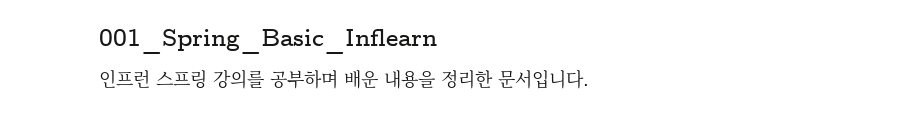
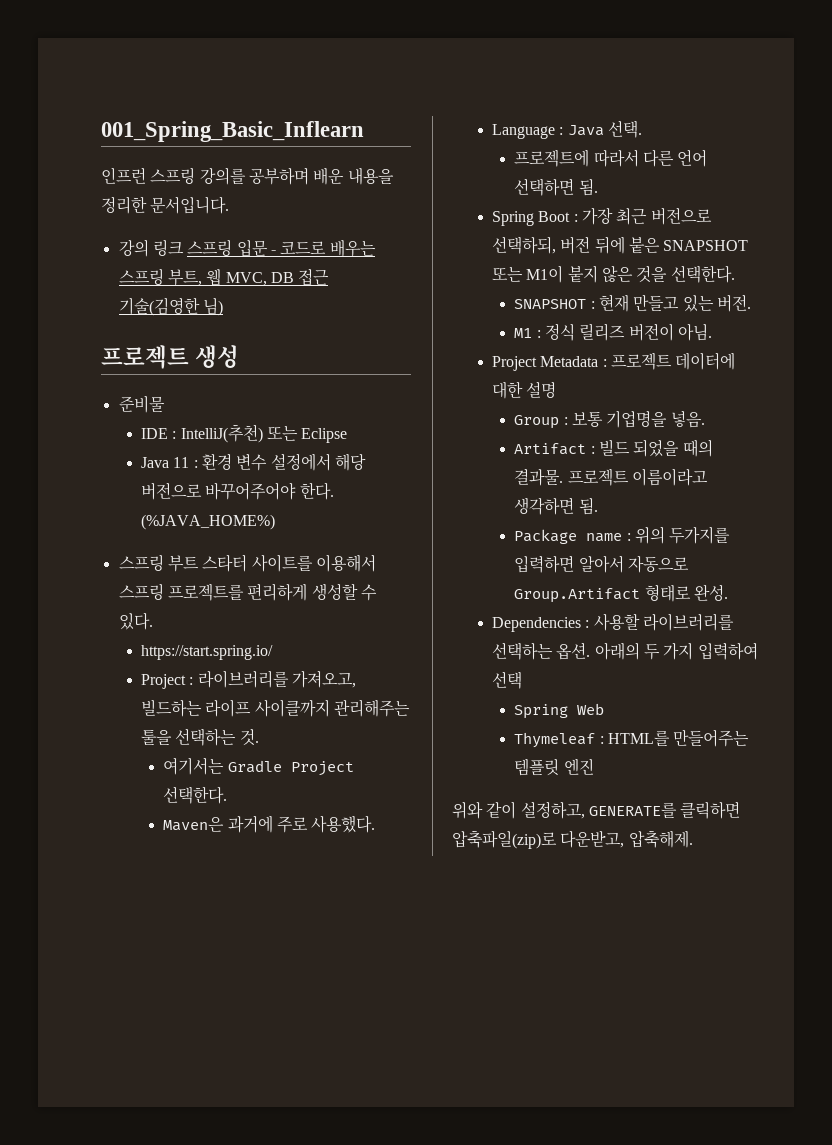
+ 강의 링크 스프링 입문 - 코드로 배우는 스프링 부트, 웹 MVC, DB 접근 기술(김영한 님)
+ 프로젝트 생성
+ 준비물
+ IDE : IntelliJ(추천) 또는 Eclipse
+ Java 11 : 환경 변수 설정에서 해당 버전으로 바꾸어주어야 한다. (%JAVA_HOME%)
+ 스프링 부트 스타터 사이트를 이용해서 스프링 프로젝트를 편리하게 생성할 수 있다.
+ https://start.spring.io/
+ Project : 라이브러리를 가져오고, 빌드하는 라이프 사이클까지 관리해주는 툴을 선택하는 것.
+ 여기서는 Gradle Project 선택한다.
+ Maven은 과거에 주로 사용했다.
+ Language : Java 선택.
+ 프로젝트에 따라서 다른 언어 선택하면 됨.
+ Spring Boot : 가장 최근 버전으로 선택하되, 버전 뒤에 붙은 SNAPSHOT 또는 M1이 붙지 않은 것을 선택한다.
+ SNAPSHOT : 현재 만들고 있는 버전.
+ M1 : 정식 릴리즈 버전이 아님.
+ Project Metadata : 프로젝트 데이터에 대한 설명
+ Group : 보통 기업명을 넣음.
+ Artifact : 빌드 되었을 때의 결과물. 프로젝트 이름이라고 생각하면 됨.
+ Package name : 위의 두가지를 입력하면 알아서 자동으로 Group.Artifact 형태로 완성.
+ Dependencies : 사용할 라이브러리를 선택하는 옵션. 아래의 두 가지 입력하여 선택
+ Spring Web
+ Thymeleaf : HTML를 만들어주는 템플릿 엔진
+ 위와 같이 설정하고, GENERATE를 클릭하면 압축파일(zip)로 다운받고, 압축해제.

